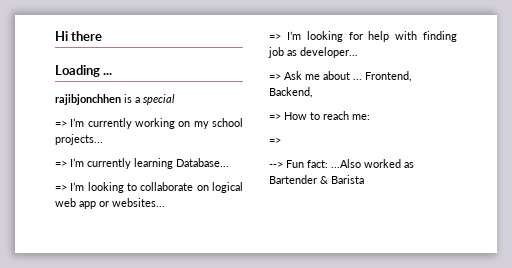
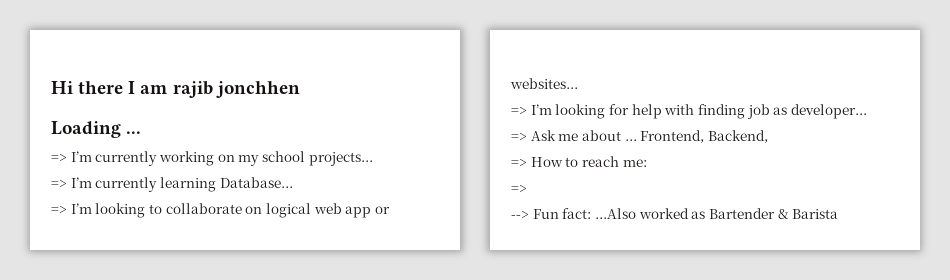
- Hi there
+ Hi there I am rajib jonchhen
  Loading ...
- rajibjonchhen is a special

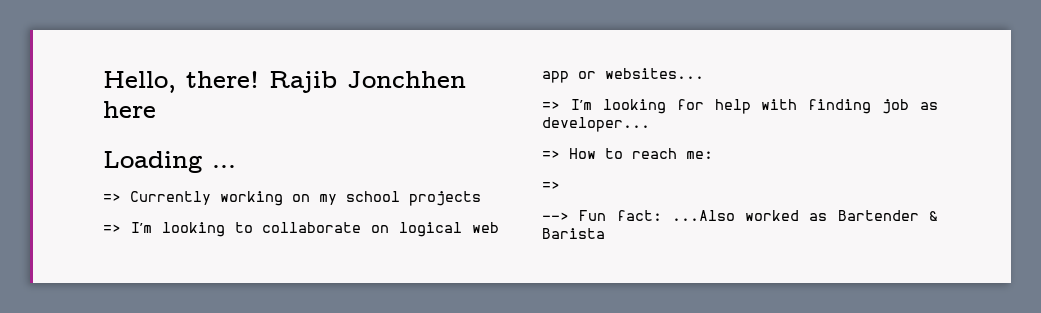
- Hi there I am rajib jonchhen
+ Hello, there! Rajib Jonchhen here
- => I’m currently working on my school projects...
- => I’m currently learning Database...
+ => Currently working on my school projects
- => Ask me about ... Frontend, Backend,

